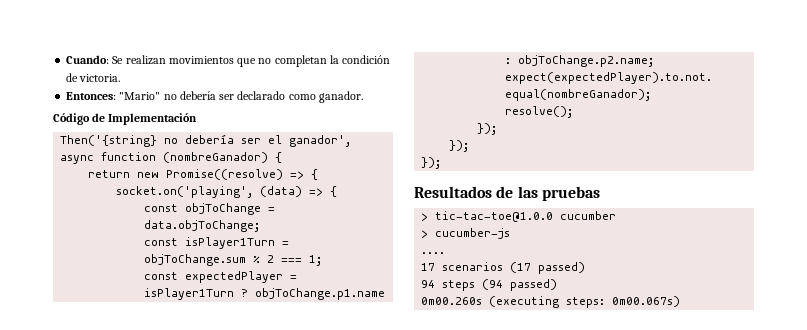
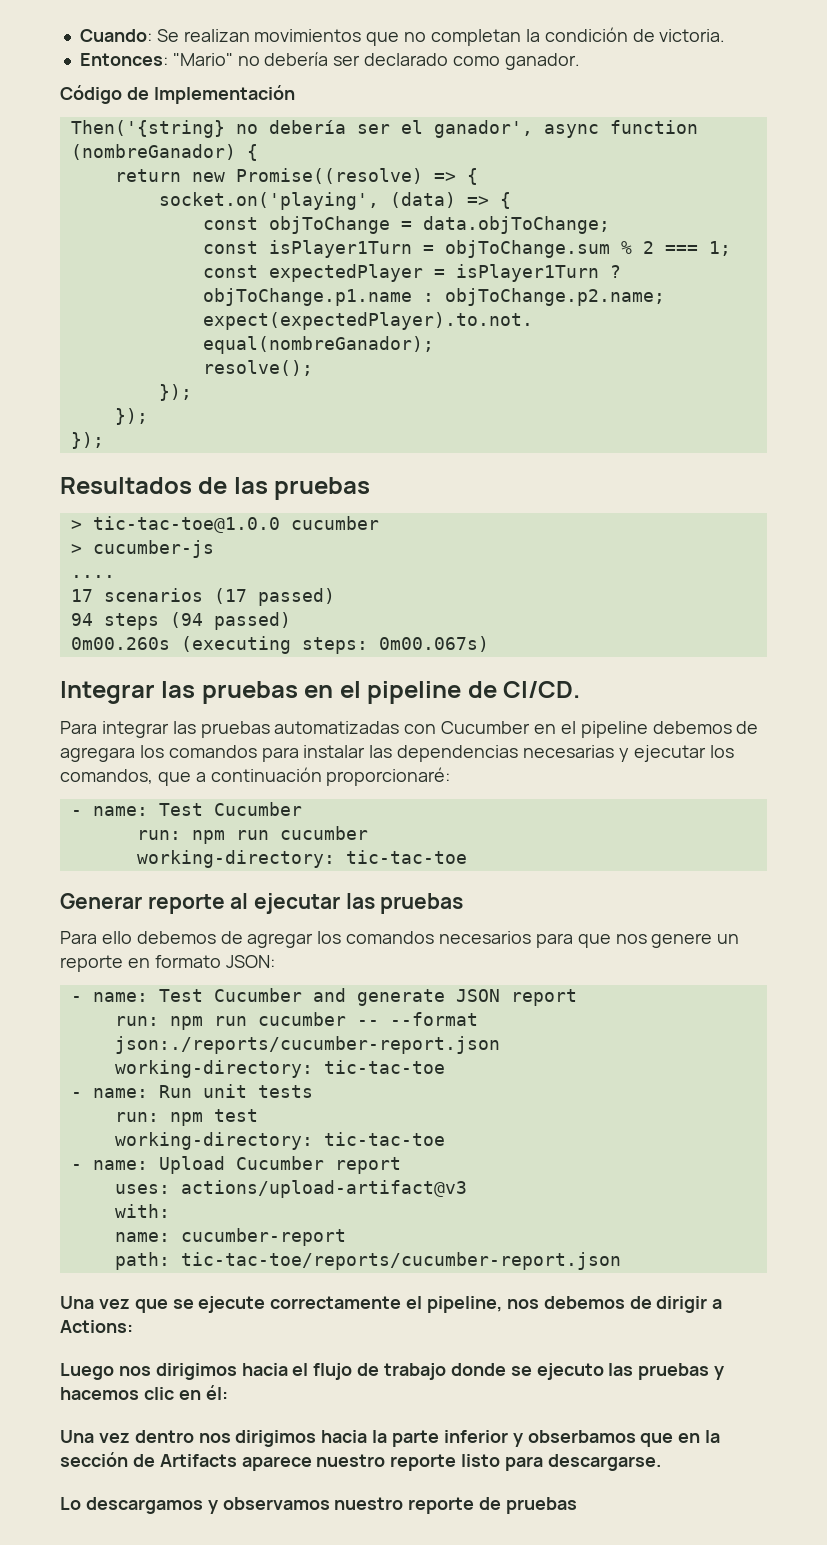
+ Integrar las pruebas en el pipeline de CI/CD.
+ Para integrar las pruebas automatizadas con Cucumber en el pipeline debemos de agregara los comandos para instalar las dependencias necesarias y ejecutar los comandos, que a continuación proporcionaré:
+ - name: Test Cucumber
+ run: npm run cucumber
+ working-directory: tic-tac-toe
+ Generar reporte al ejecutar las pruebas
+ Para ello debemos de agregar los comandos necesarios para que nos genere un reporte en formato JSON:
+ - name: Test Cucumber and generate JSON report
+ run: npm run cucumber -- --format json:./reports/cucumber-report.json
+ working-directory: tic-tac-toe
+ - name: Run unit tests
+ run: npm test
+ working-directory: tic-tac-toe
+ - name: Upload Cucumber report
+ uses: actions/upload-artifact@v3
+ with:
+ name: cucumber-report
+ path: tic-tac-toe/reports/cucumber-report.json
+ Una vez que se ejecute correctamente el pipeline, nos debemos de dirigir a Actions:
+ Luego nos dirigimos hacia el flujo de trabajo donde se ejecuto las pruebas y hacemos clic en él:
+ Una vez dentro nos dirigimos hacia la parte inferior y obserbamos que en la sección de Artifacts aparece nuestro reporte listo para descargarse.
+ Lo descargamos y observamos nuestro reporte de pruebas

